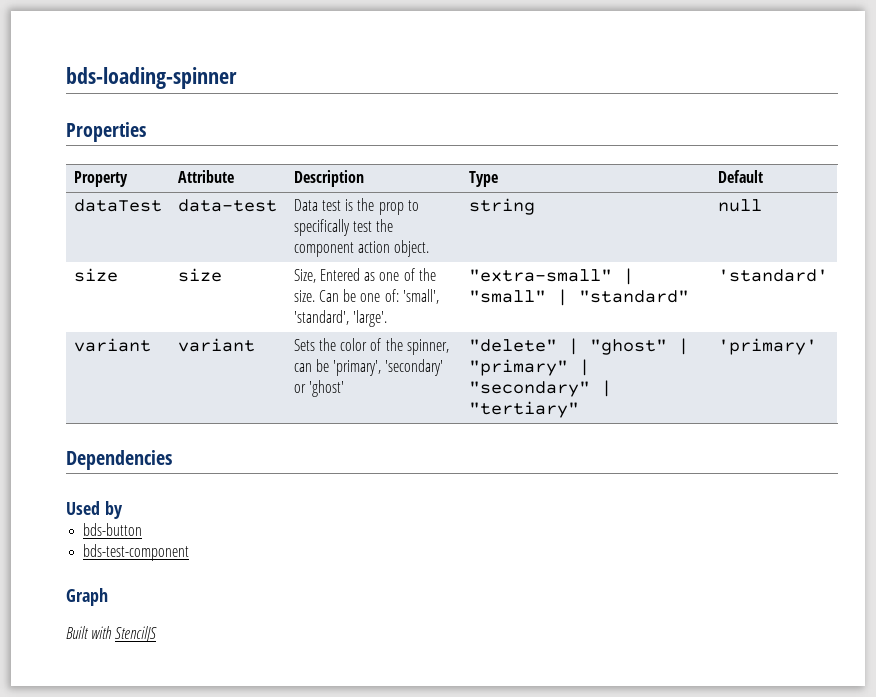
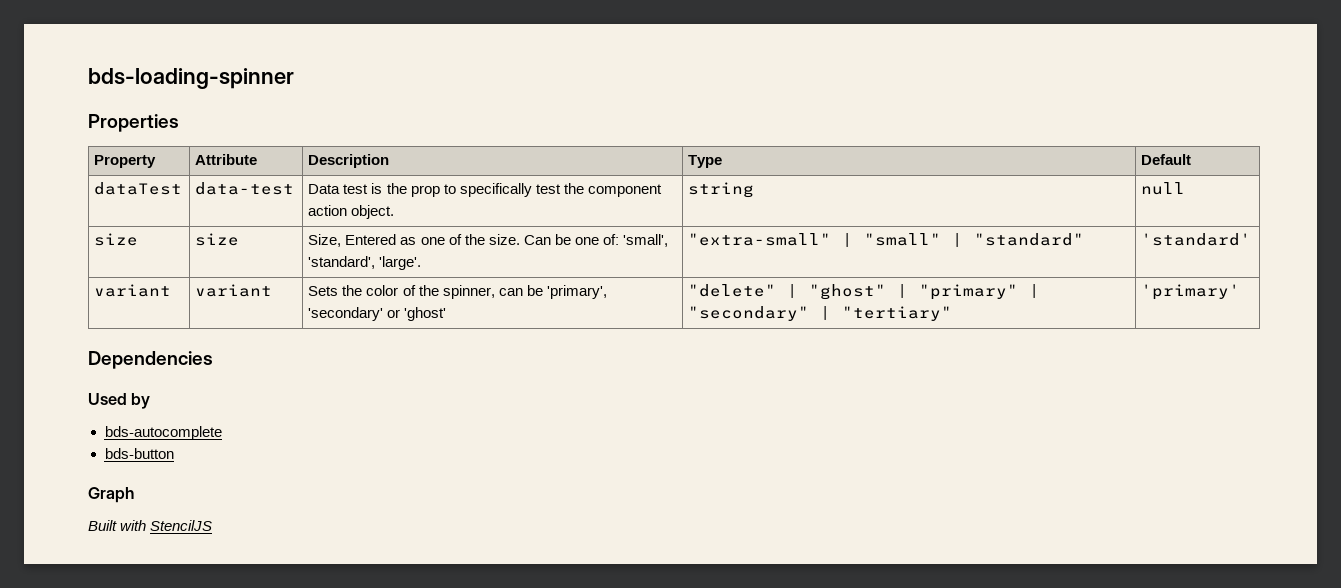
+ bds-autocomplete
- bds-test-component

